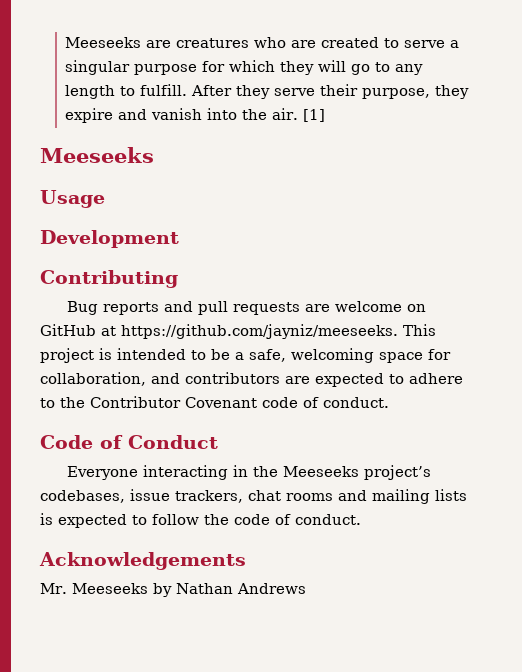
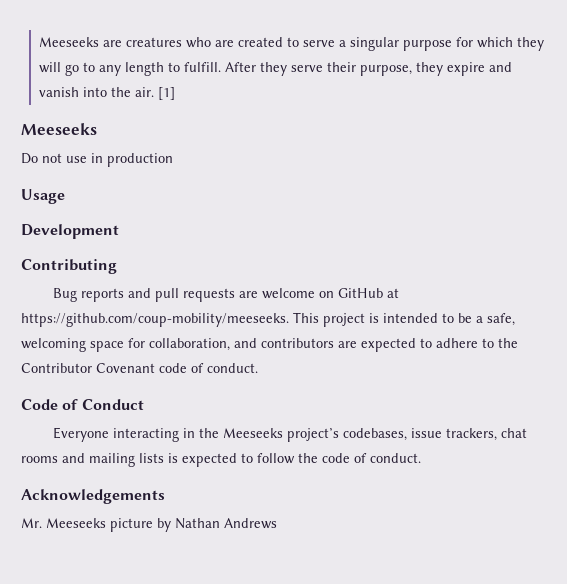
+ Do not use in production
- Bug reports and pull requests are welcome on GitHub at https://github.com/jayniz/meeseeks. This project is intended to be a safe, welcoming space for collaboration, and contributors are expected to adhere to the Contributor Covenant code of conduct.
+ Bug reports and pull requests are welcome on GitHub at https://github.com/coup-mobility/meeseeks. This project is intended to be a safe, welcoming space for collaboration, and contributors are expected to adhere to the Contributor Covenant code of conduct.
- Mr. Meeseeks by Nathan Andrews
+ Mr. Meeseeks picture by Nathan Andrews

